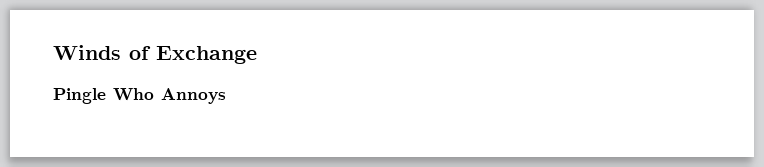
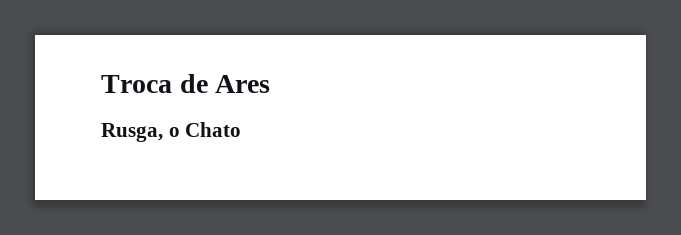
- Winds of Exchange
- Pingle Who Annoys
+ Troca de Ares
+ Rusga, o Chato

